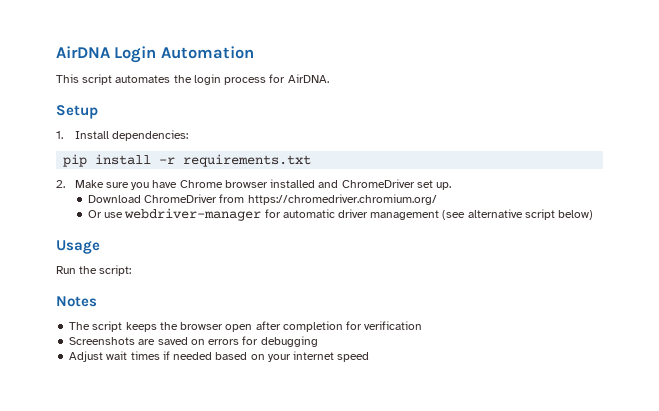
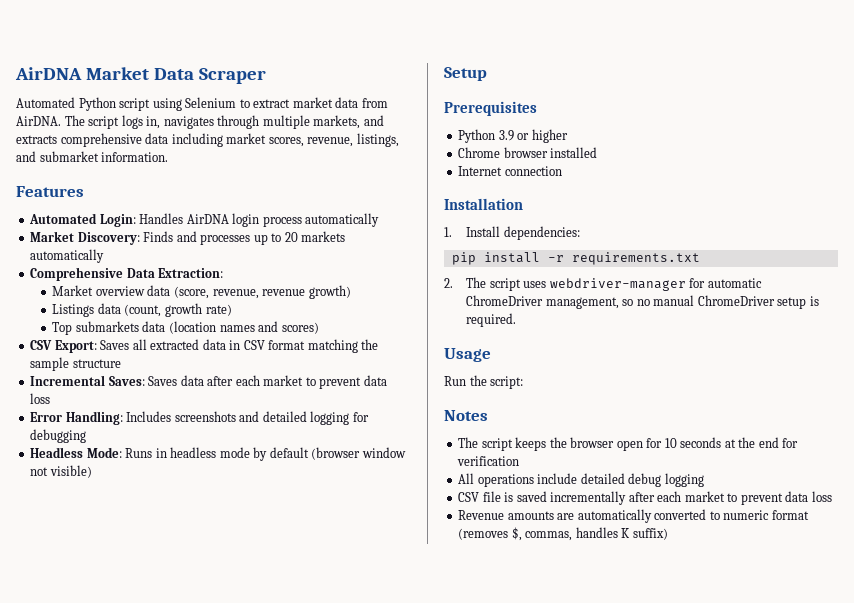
- AirDNA Login Automation
- This script automates the login process for AirDNA.
+ AirDNA Market Data Scraper
+ Automated Python script using Selenium to extract market data from AirDNA. The script logs in, navigates through multiple markets, and extracts comprehensive data including market scores, revenue, listings, and submarket information.
+ Features
+ Automated Login: Handles AirDNA login process automatically
+ Market Discovery: Finds and processes up to 20 markets automatically
+ Comprehensive Data Extraction:
+ Market overview data (score, revenue, revenue growth)
+ Listings data (count, growth rate)
+ Top submarkets data (location names and scores)
+ CSV Export: Saves all extracted data in CSV format matching the sample structure
+ Incremental Saves: Saves data after each market to prevent data loss
+ Error Handling: Includes screenshots and detailed logging for debugging
+ Headless Mode: Runs in headless mode by default (browser window not visible)
  Setup
+ Prerequisites
+ Python 3.9 or higher
+ Chrome browser installed
+ Internet connection
+ Installation
- 2. Make sure you have Chrome browser installed and ChromeDriver set up.
- Download ChromeDriver from https://chromedriver.chromium.org/
- Or use webdriver-manager for automatic driver management (see alternative script below)
+ 2. The script uses webdriver-manager for automatic ChromeDriver management, so no manual ChromeDriver setup is required.
- The script keeps the browser open after completion for verification
- Screenshots are saved on errors for debugging
- Adjust wait times if needed based on your internet speed
+ The script keeps the browser open for 10 seconds at the end for verification
+ All operations include detailed debug logging
+ CSV file is saved incrementally after each market to prevent data loss
+ Revenue amounts are automatically converted to numeric format (removes $, commas, handles K suffix)

